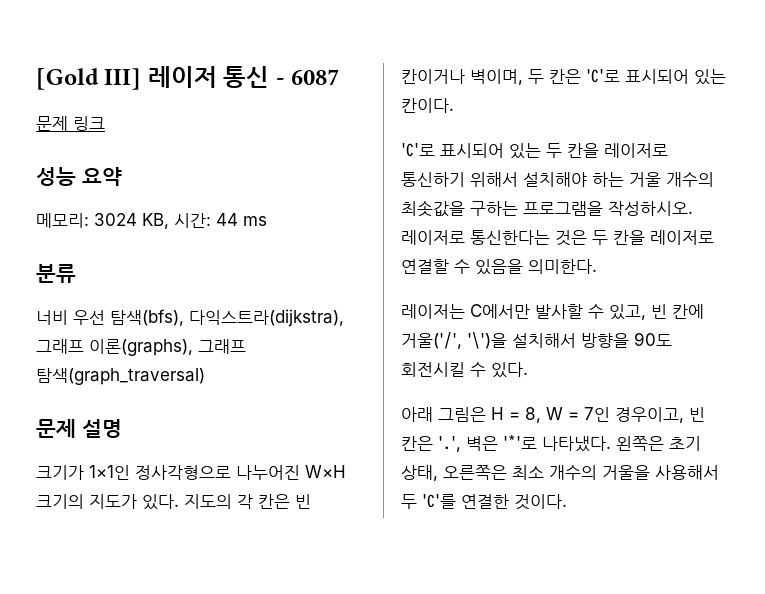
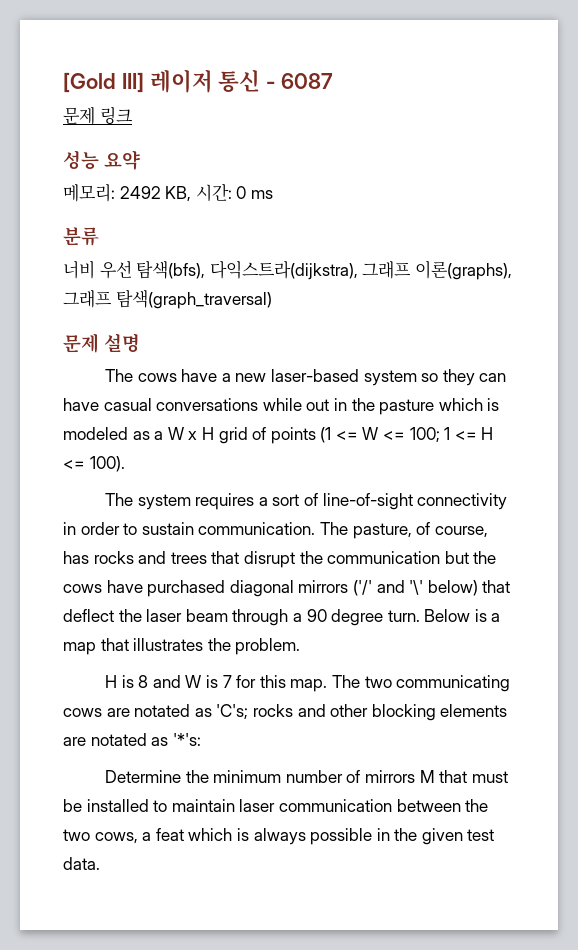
- 메모리: 3024 KB, 시간: 44 ms
+ 메모리: 2492 KB, 시간: 0 ms
- 크기가 1×1인 정사각형으로 나누어진 W×H 크기의 지도가 있다. 지도의 각 칸은 빈 칸이거나 벽이며, 두 칸은 'C'로 표시되어 있는 칸이다.
- 'C'로 표시되어 있는 두 칸을 레이저로 통신하기 위해서 설치해야 하는 거울 개수의 최솟값을 구하는 프로그램을 작성하시오. 레이저로 통신한다는 것은 두 칸을 레이저로 연결할 수 있음을 의미한다.
- 레이저는 C에서만 발사할 수 있고, 빈 칸에 거울('/', '\')을 설치해서 방향을 90도 회전시킬 수 있다.
- 아래 그림은 H = 8, W = 7인 경우이고, 빈 칸은 '.', 벽은 '*'로 나타냈다. 왼쪽은 초기 상태, 오른쪽은 최소 개수의 거울을 사용해서 두 'C'를 연결한 것이다.
+ The cows have a new laser-based system so they can have casual conversations while out in the pasture which is modeled as a W x H grid of points (1 <= W <= 100; 1 <= H <= 100).
+ The system requires a sort of line-of-sight connectivity in order to sustain communication. The pasture, of course, has rocks and trees that disrupt the communication but the cows have purchased diagonal mirrors ('/' and '\' below) that deflect the laser beam through a 90 degree turn. Below is a map that illustrates the problem.
+ H is 8 and W is 7 for this map. The two communicating cows are notated as 'C's; rocks and other blocking elements are notated as '*'s:
+ Determine the minimum number of mirrors M that must be installed to maintain laser communication between the two cows, a feat which is always possible in the given test data.

